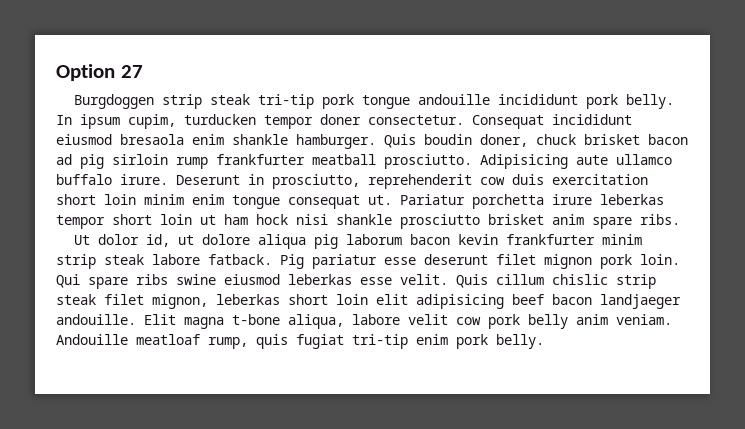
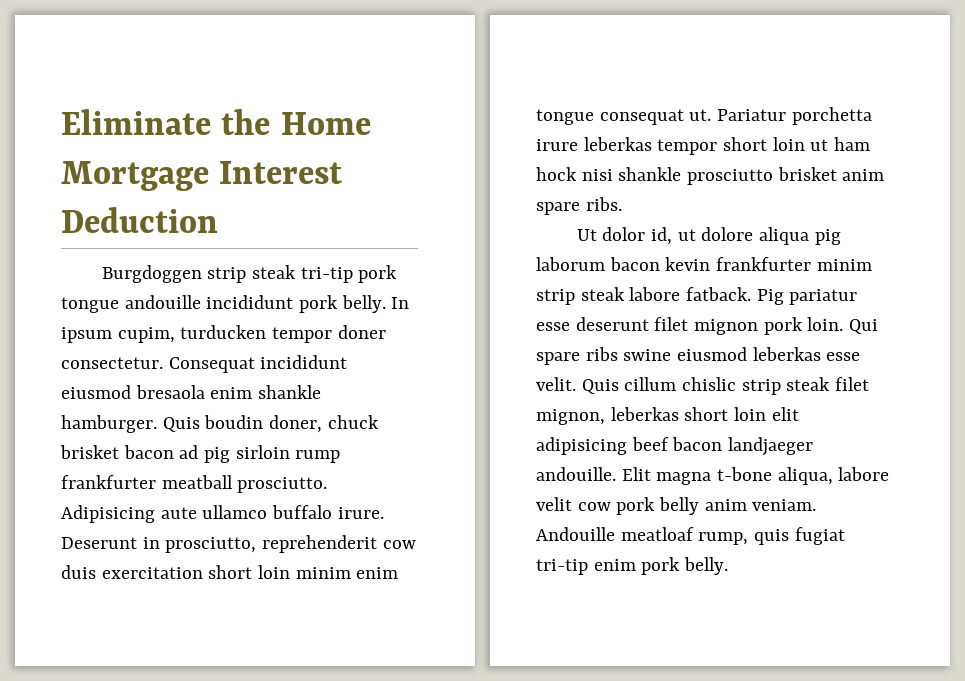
- Option 27
+ Eliminate the Home Mortgage Interest Deduction

